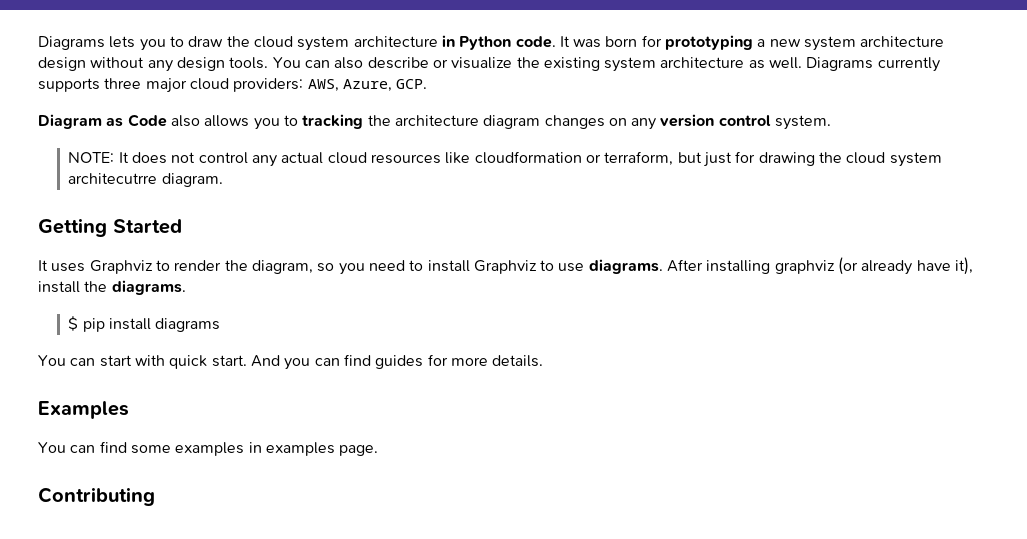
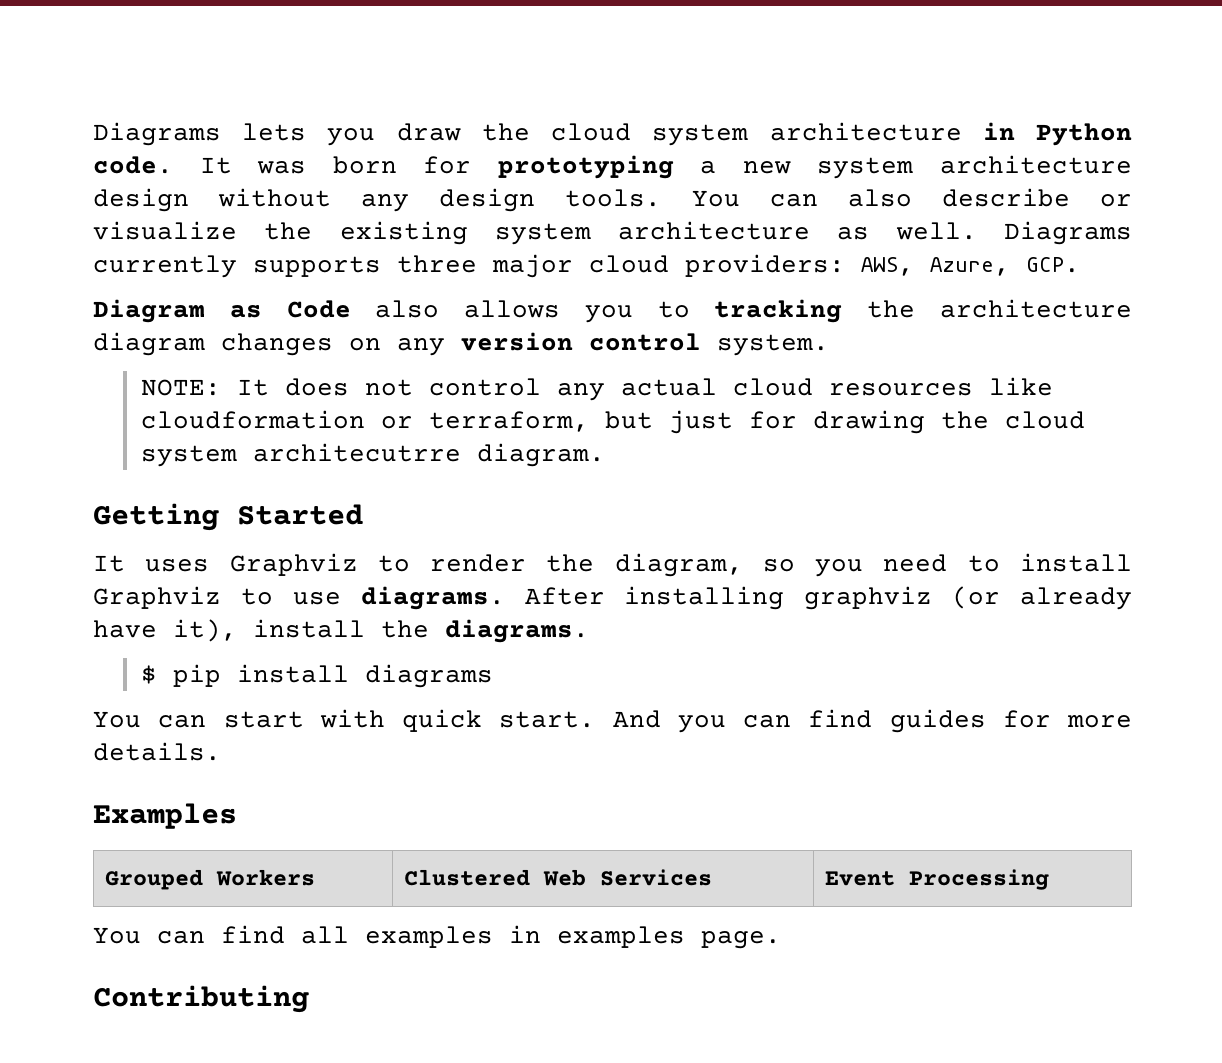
- Diagrams lets you to draw the cloud system architecture in Python code.
+ Diagrams lets you draw the cloud system architecture in Python code.
+ Grouped Workers | Clustered Web Services | Event Processing
- You can find some examples in examples page.
+ You can find all examples in examples page.

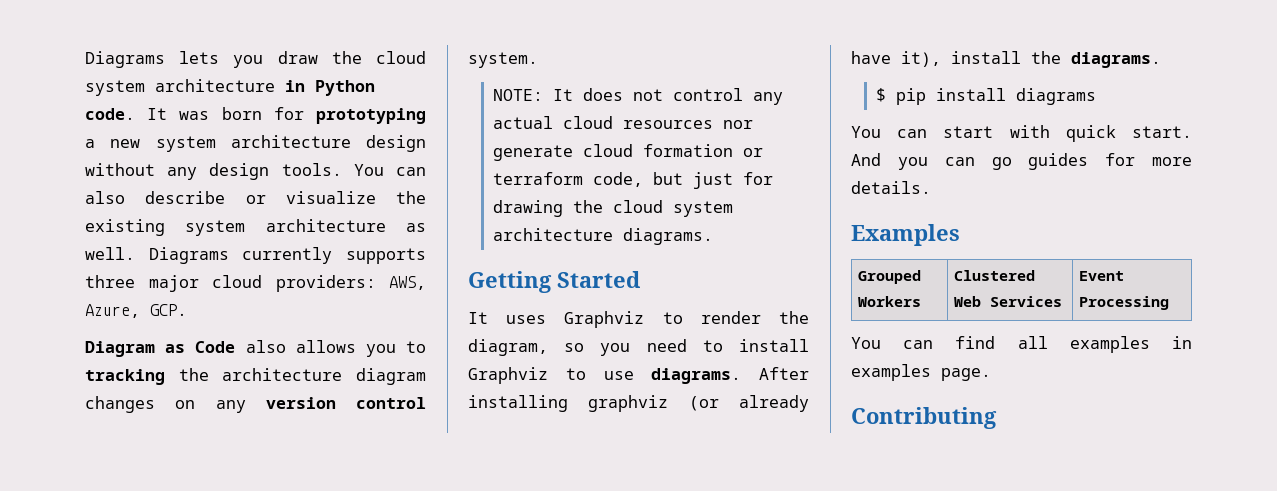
- NOTE: It does not control any actual cloud resources like cloudformation or terraform, but just for drawing the cloud system architecutrre diagram.
+ NOTE: It does not control any actual cloud resources nor generate cloud formation or terraform code, but just for drawing the cloud system architecture diagrams.
- And you can find guides for more details.
+ And you can go guides for more details.

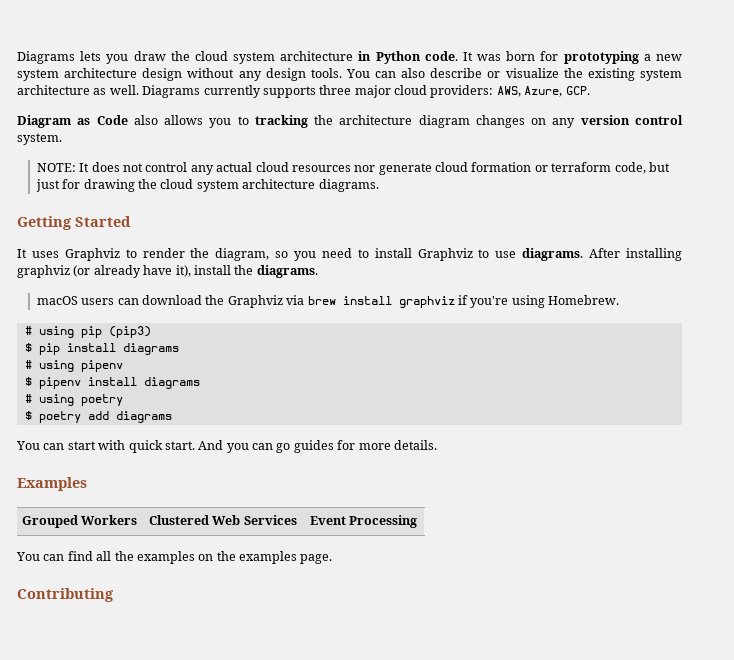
+ macOS users can download the Graphviz via brew install graphviz if you're using Homebrew.
+ # using pip (pip3)
  $ pip install diagrams
+ # using pipenv
+ $ pipenv install diagrams
+ # using poetry
+ $ poetry add diagrams
- You can find all examples in examples page.
+ You can find all the examples on the examples page.

